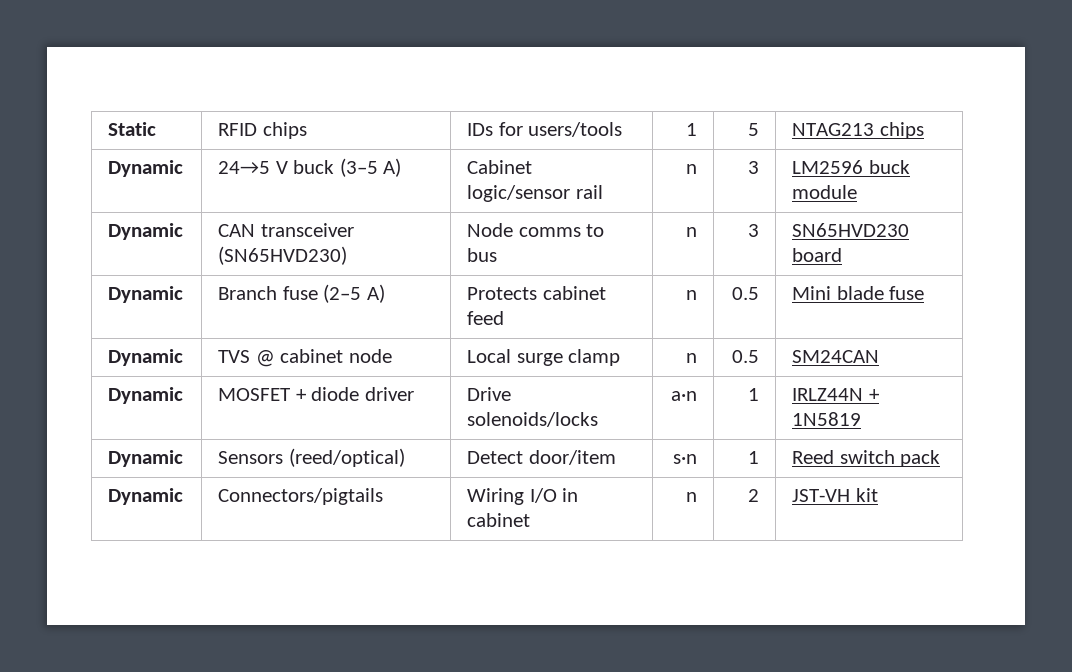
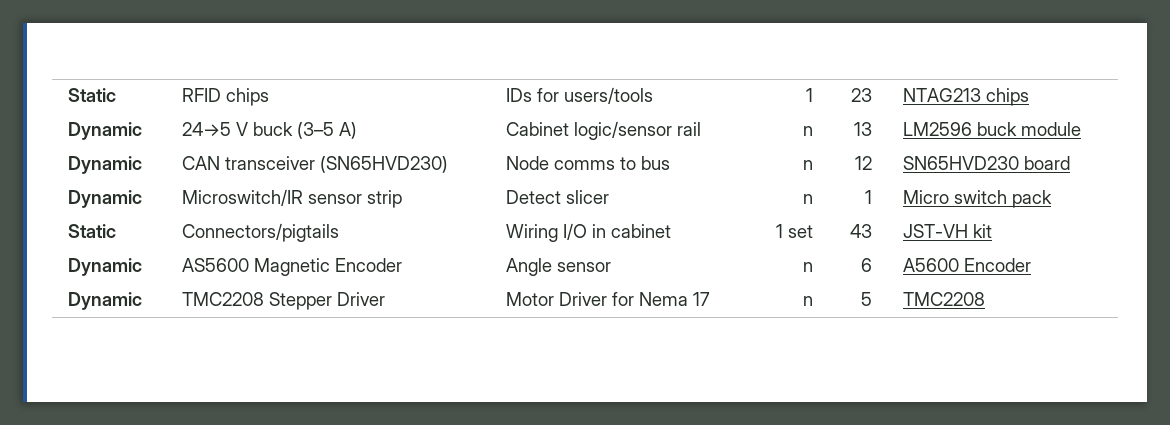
- Static | RFID chips | IDs for users/tools | 1 | 5 | NTAG213 chips
+ Static | RFID chips | IDs for users/tools | 1 | 23 | NTAG213 chips
- Dynamic | 24→5 V buck (3–5 A) | Cabinet logic/sensor rail | n | 3 | LM2596 buck module
+ Dynamic | 24→5 V buck (3–5 A) | Cabinet logic/sensor rail | n | 13 | LM2596 buck module
- Dynamic | CAN transceiver (SN65HVD230) | Node comms to bus | n | 3 | SN65HVD230 board
+ Dynamic | CAN transceiver (SN65HVD230) | Node comms to bus | n | 12 | SN65HVD230 board
- Dynamic | Branch fuse (2–5 A) | Protects cabinet feed | n | 0.5 | Mini blade fuse
- Dynamic | TVS @ cabinet node | Local surge clamp | n | 0.5 | SM24CAN
- Dynamic | MOSFET + diode driver | Drive solenoids/locks | a·n | 1 | IRLZ44N + 1N5819
- Dynamic | Sensors (reed/optical) | Detect door/item | s·n | 1 | Reed switch pack
+ Dynamic | Microswitch/IR sensor strip | Detect slicer | n | 1 | Micro switch pack
- Dynamic | Connectors/pigtails | Wiring I/O in cabinet | n | 2 | JST-VH kit
+ Static | Connectors/pigtails | Wiring I/O in cabinet | 1 set | 43 | JST-VH kit
+ Dynamic | AS5600 Magnetic Encoder | Angle sensor | n | 6 | A5600 Encoder
+ Dynamic | TMC2208 Stepper Driver | Motor Driver for Nema 17 | n | 5 | TMC2208

